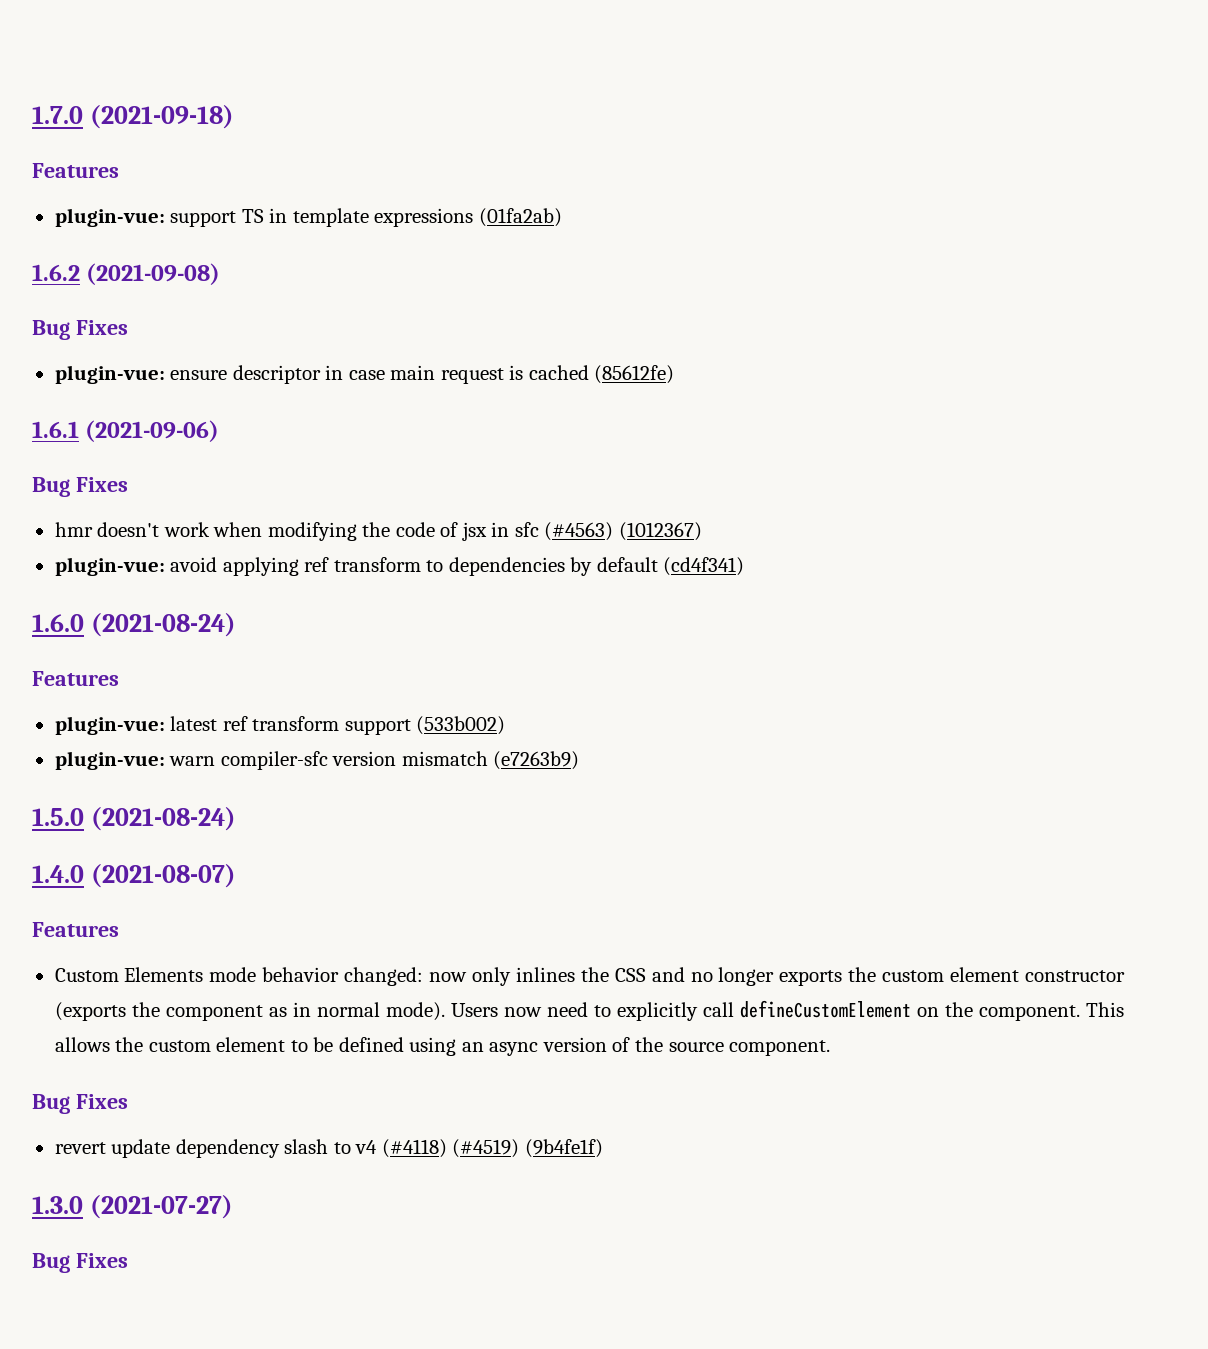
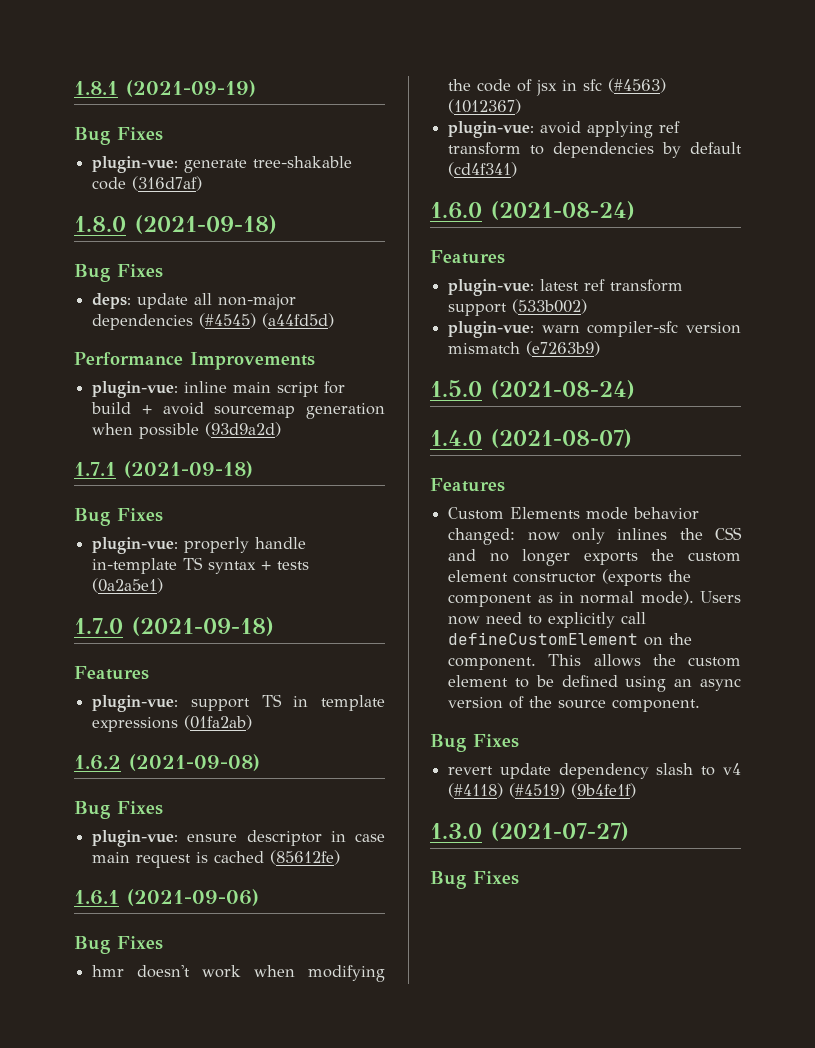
+ 1.8.1 (2021-09-19)
+ Bug Fixes
+ plugin-vue: generate tree-shakable code (316d7af)
+ 1.8.0 (2021-09-18)
+ Bug Fixes
+ deps: update all non-major dependencies (#4545) (a44fd5d)
+ Performance Improvements
+ plugin-vue: inline main script for build + avoid sourcemap generation when possible (93d9a2d)
+ 1.7.1 (2021-09-18)
+ Bug Fixes
+ plugin-vue: properly handle in-template TS syntax + tests (0a2a5e1)

